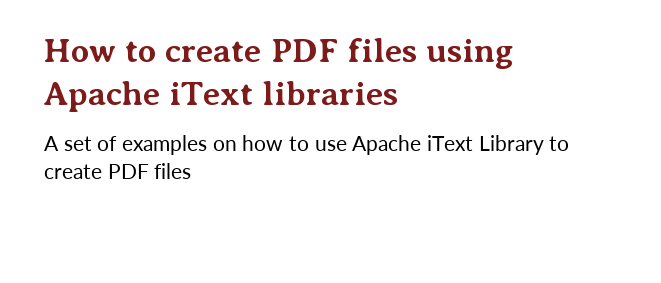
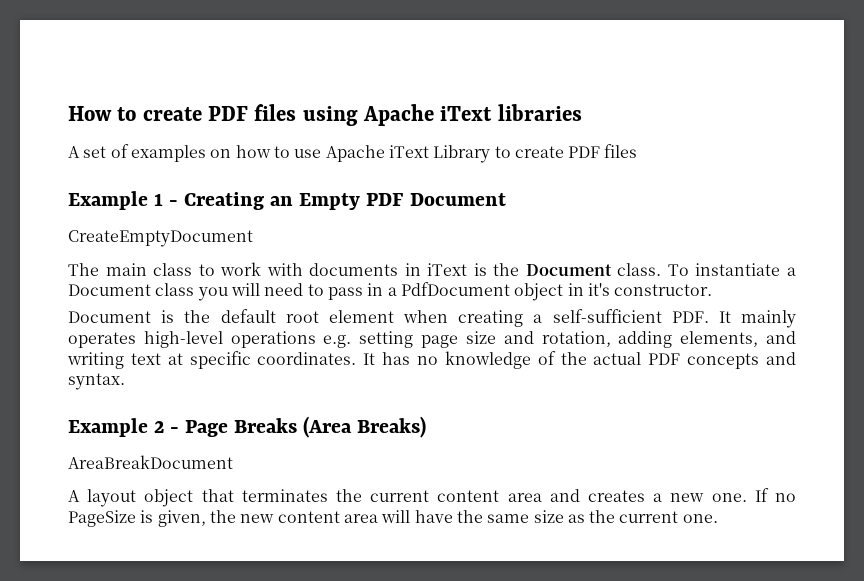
+ Example 1 - Creating an Empty PDF Document
+ CreateEmptyDocument
+ The main class to work with documents in iText is the Document class. To instantiate a Document class you will need to pass in a PdfDocument object in it's constructor.
+ Document is the default root element when creating a self-sufficient PDF. It mainly operates high-level operations e.g. setting page size and rotation, adding elements, and writing text at specific coordinates. It has no knowledge of the actual PDF concepts and syntax.
+ Example 2 - Page Breaks (Area Breaks)
+ AreaBreakDocument
+ A layout object that terminates the current content area and creates a new one. If no PageSize is given, the new content area will have the same size as the current one.

